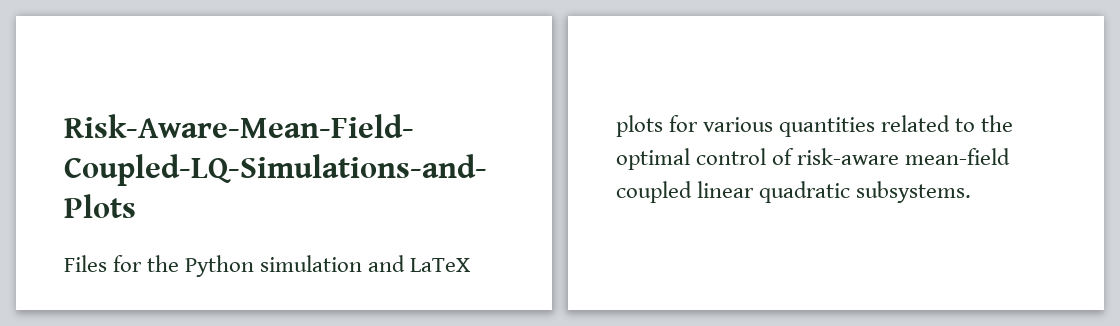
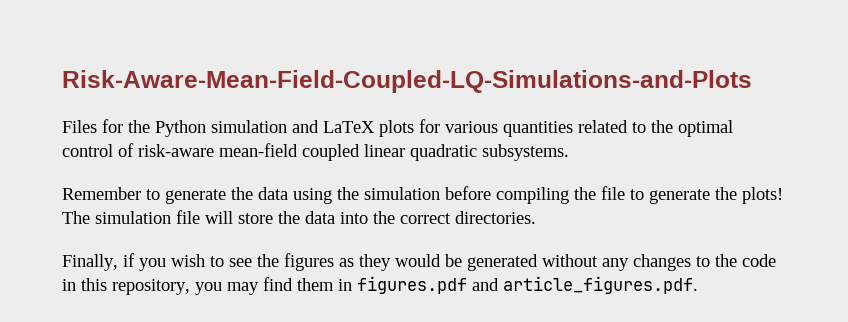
+ Remember to generate the data using the simulation before compiling the file to generate the plots! The simulation file will store the data into the correct directories.
+ Finally, if you wish to see the figures as they would be generated without any changes to the code in this repository, you may find them in figures.pdf and article_figures.pdf.

